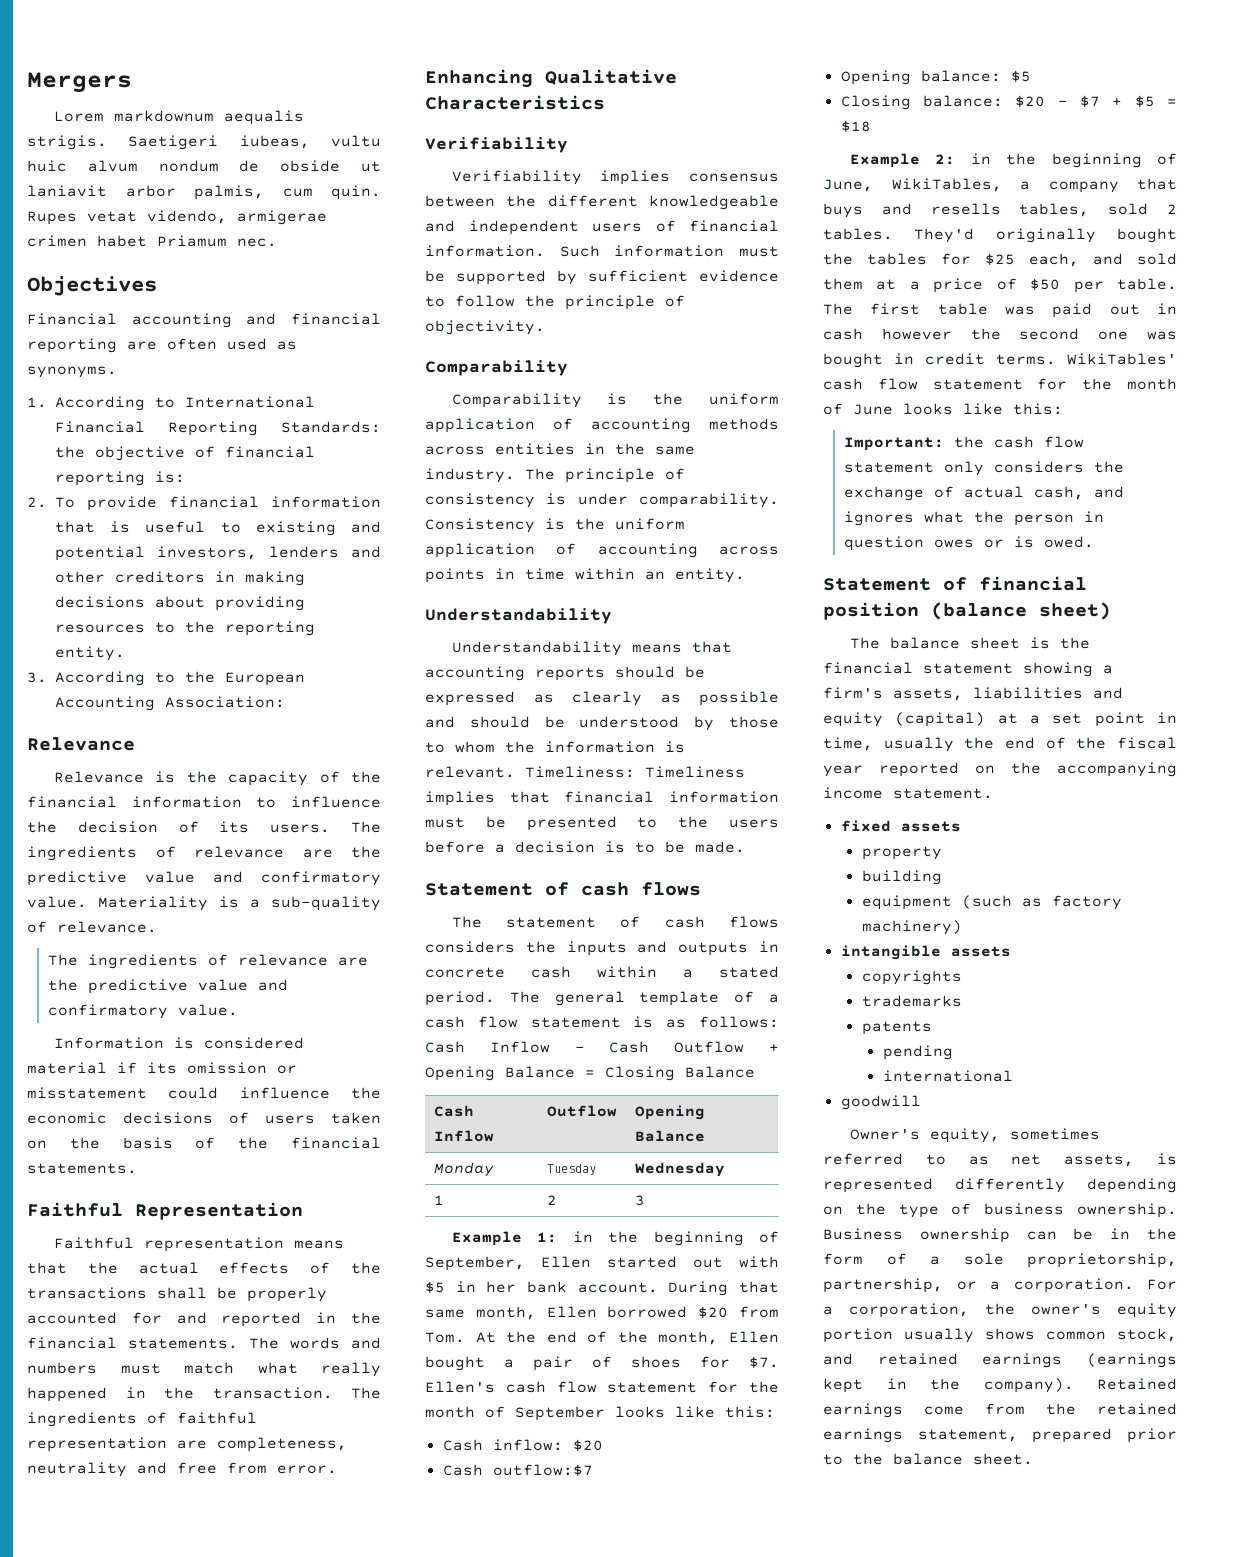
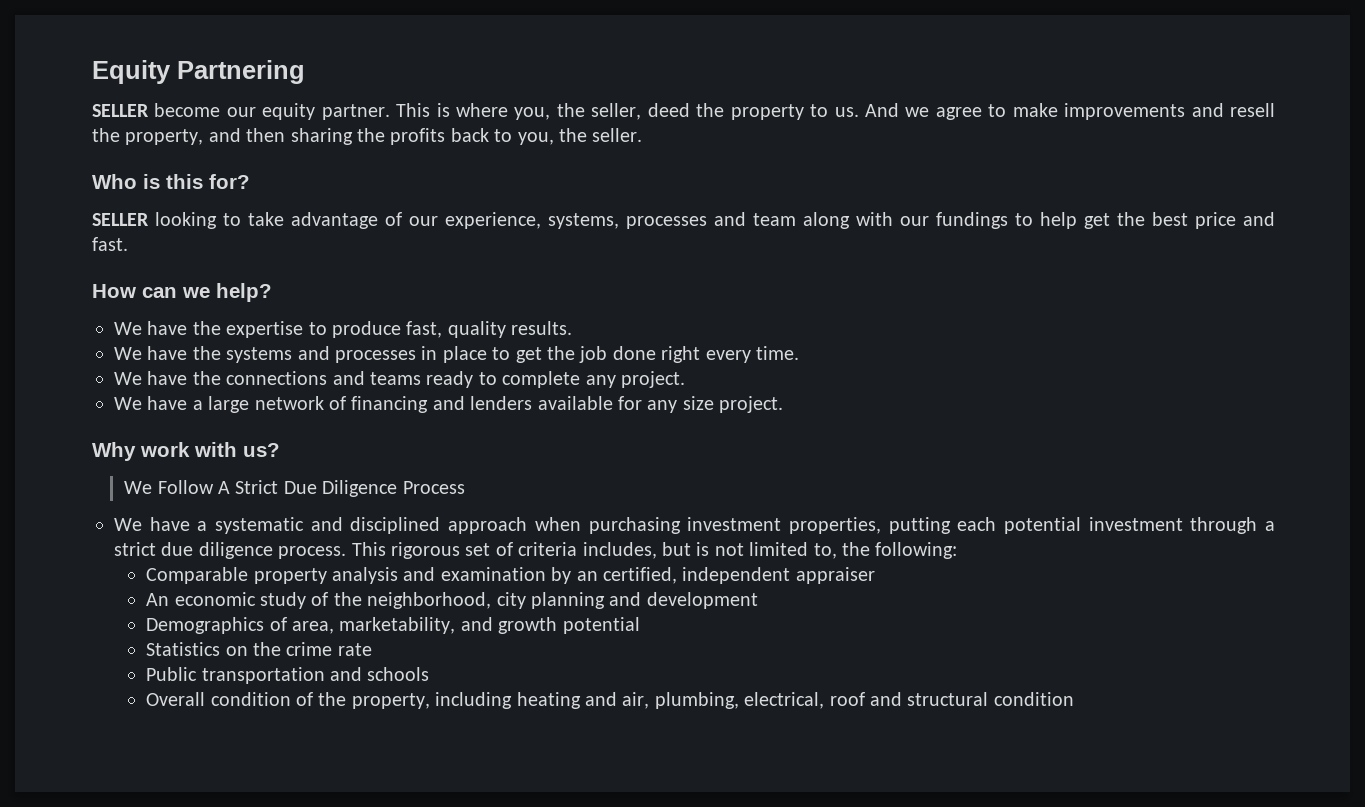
- Mergers
- Lorem markdownum aequalis strigis. Saetigeri iubeas, vultu huic alvum nondum de obside ut laniavit arbor palmis, cum quin. Rupes vetat videndo, armigerae crimen habet Priamum nec.
- Objectives
- Financial accounting and financial reporting are often used as synonyms.
- 1. According to International Financial Reporting Standards: the objective of financial reporting is:
- 2. To provide financial information that is useful to existing and potential investors, lenders and other creditors in making decisions about providing resources to the reporting entity.
- 3. According to the European Accounting Association:
- Relevance
- Relevance is the capacity of the financial information to influence the decision of its users. The ingredients of relevance are the predictive value and confirmatory value. Materiality is a sub-quality of relevance.
- The ingredients of relevance are the predictive value and confirmatory value.
- Information is considered material if its omission or misstatement could influence the economic decisions of users taken on the basis of the financial statements.
- Faithful Representation
- Faithful representation means that the actual effects of the transactions shall be properly accounted for and reported in the financial statements. The words and numbers must match what really happened in the transaction. The ingredients of faithful representation are completeness, neutrality and free from error.
- Enhancing Qualitative Characteristics
- Verifiability
- Verifiability implies consensus between the different knowledgeable and independent users of financial information. Such information must be supported by sufficient evidence to follow the principle of objectivity.
- Comparability
- Comparability is the uniform application of accounting methods across entities in the same industry. The principle of consistency is under comparability. Consistency is the uniform application of accounting across points in time within an entity.
- Understandability
- Understandability means that accounting reports should be expressed as clearly as possible and should be understood by those to whom the information is relevant. Timeliness: Timeliness implies that financial information must be presented to the users before a decision is to be made.
- Statement of cash flows
- The statement of cash flows considers the inputs and outputs in concrete cash within a stated period. The general template of a cash flow statement is as follows: Cash Inflow - Cash Outflow + Opening Balance = Closing Balance
- Cash Inflow | Outflow | Opening Balance
- Monday | Tuesday | Wednesday
- 1 | 2 | 3
- Example 1: in the beginning of September, Ellen started out with $5 in her bank account. During that same month, Ellen borrowed $20 from Tom. At the end of the month, Ellen bought a pair of shoes for $7. Ellen's cash flow statement for the month of September looks like this:
- Cash inflow: $20
- Cash outflow:$7
- Opening balance: $5
- Closing balance: $20 – $7 + $5 = $18
- Example 2: in the beginning of June, WikiTables, a company that buys and resells tables, sold 2 tables. They'd originally bought the tables for $25 each, and sold them at a price of $50 per table. The first table was paid out in cash however the second one was bought in credit terms. WikiTables' cash flow statement for the month of June looks like this:
- Important: the cash flow statement only considers the exchange of actual cash, and ignores what the person in question owes or is owed.
- Statement of financial position (balance sheet)
- The balance sheet is the financial statement showing a firm's assets, liabilities and equity (capital) at a set point in time, usually the end of the fiscal year reported on the accompanying income statement.
- fixed assets
- property
- building
- equipment (such as factory machinery)
- intangible assets
- copyrights
- trademarks
- patents
- pending
- international
- goodwill
- Owner's equity, sometimes referred to as net assets, is represented differently depending on the type of business ownership. Business ownership can be in the form of a sole proprietorship, partnership, or a corporation. For a corporation, the owner's equity portion usually shows common stock, and retained earnings (earnings kept in the company). Retained earnings come from the retained earnings statement, prepared prior to the balance sheet.
+ Equity Partnering
+ SELLER become our equity partner. This is where you, the seller, deed the property to us. And we agree to make improvements and resell the property, and then sharing the profits back to you, the seller.
+ Who is this for?
+ SELLER looking to take advantage of our experience, systems, processes and team along with our fundings to help get the best price and fast.
+ How can we help?
+ We have the expertise to produce fast, quality results.
+ We have the systems and processes in place to get the job done right every time.
+ We have the connections and teams ready to complete any project.
+ We have a large network of financing and lenders available for any size project.
+ Why work with us?
+ We Follow A Strict Due Diligence Process
+ We have a systematic and disciplined approach when purchasing investment properties, putting each potential investment through a strict due diligence process. This rigorous set of criteria includes, but is not limited to, the following:
+ Comparable property analysis and examination by an certified, independent appraiser
+ An economic study of the neighborhood, city planning and development
+ Demographics of area, marketability, and growth potential
+ Statistics on the crime rate
+ Public transportation and schools
+ Overall condition of the property, including heating and air, plumbing, electrical, roof and structural condition

